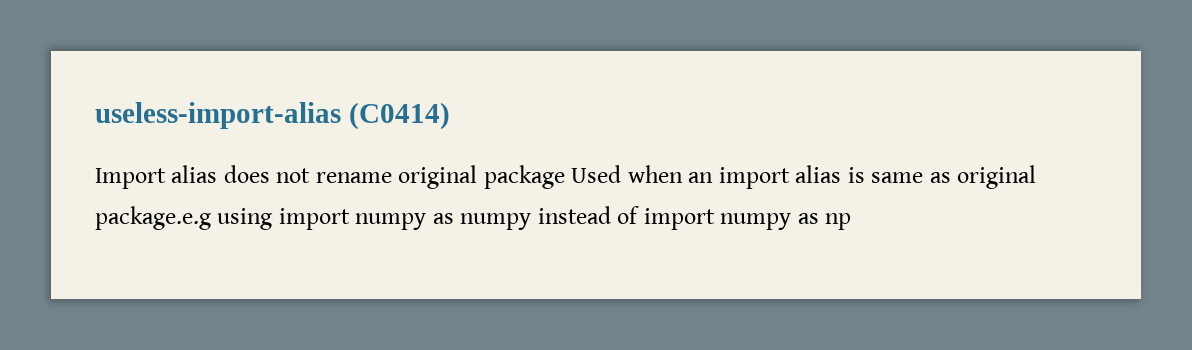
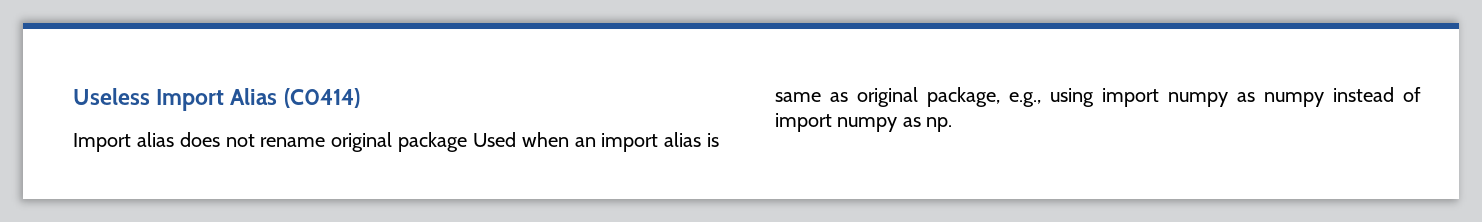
- useless-import-alias (C0414)
+ Useless Import Alias (C0414)
- Import alias does not rename original package Used when an import alias is same as original package.e.g using import numpy as numpy instead of import numpy as np
+ Import alias does not rename original package Used when an import alias is same as original package, e.g., using import numpy as numpy instead of import numpy as np.

